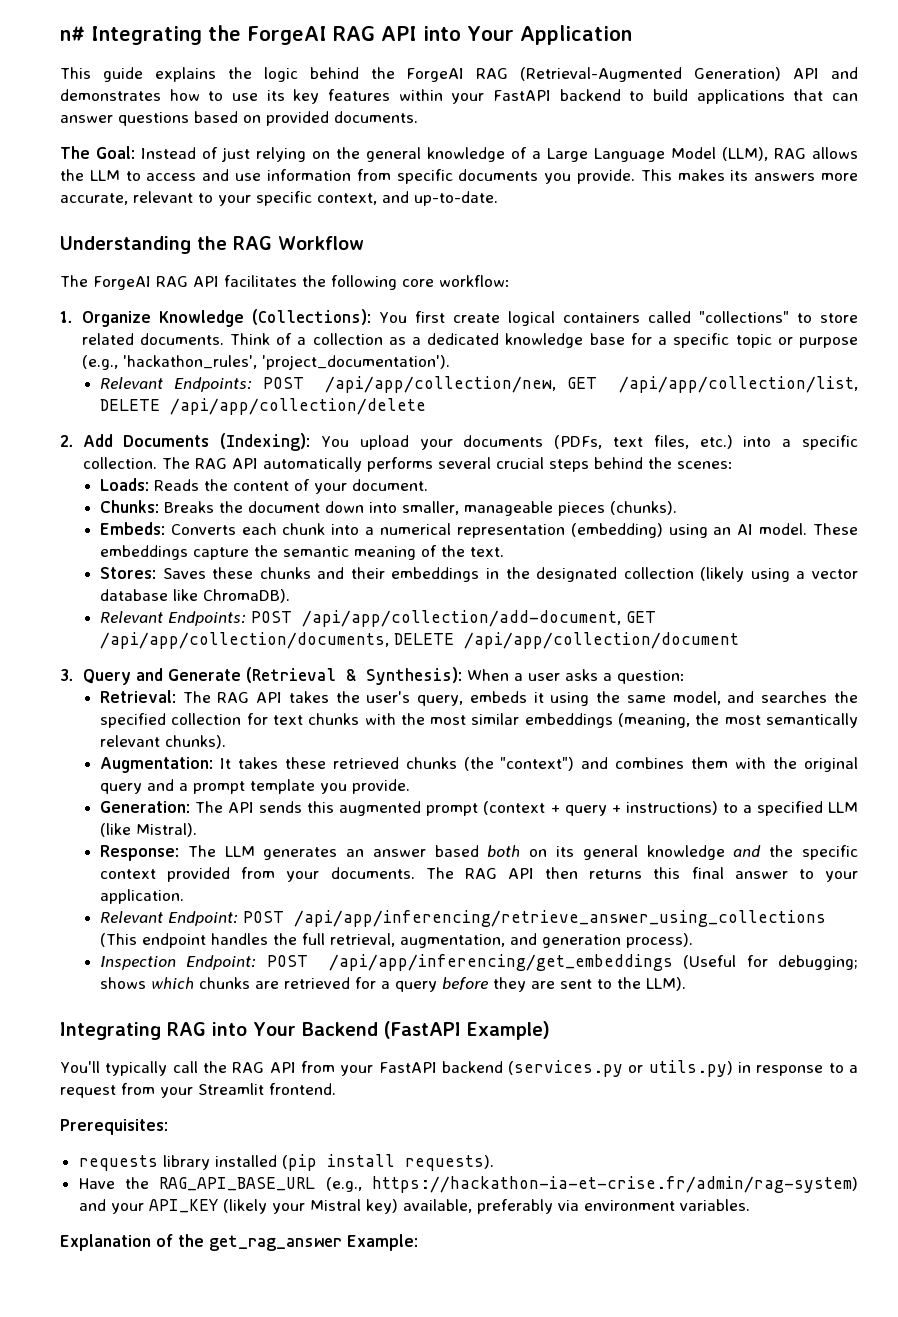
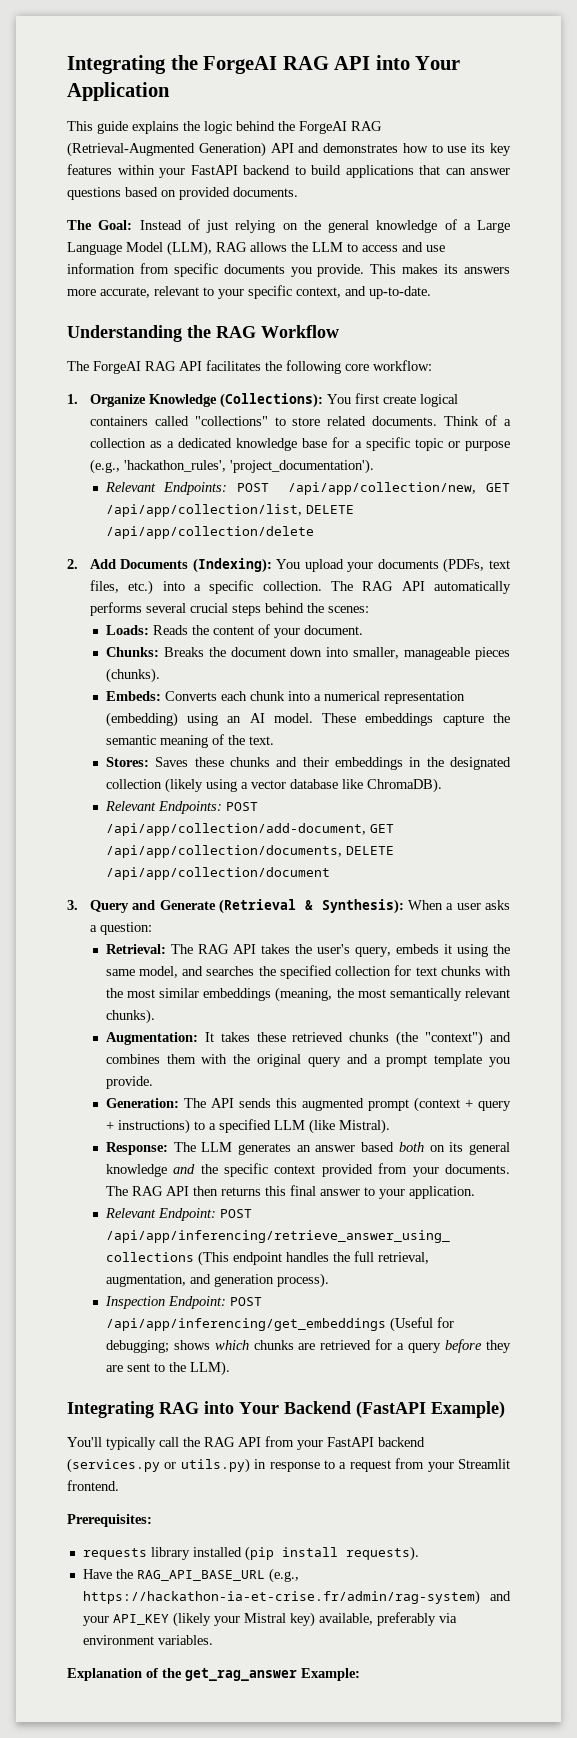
- n# Integrating the ForgeAI RAG API into Your Application
+ Integrating the ForgeAI RAG API into Your Application

